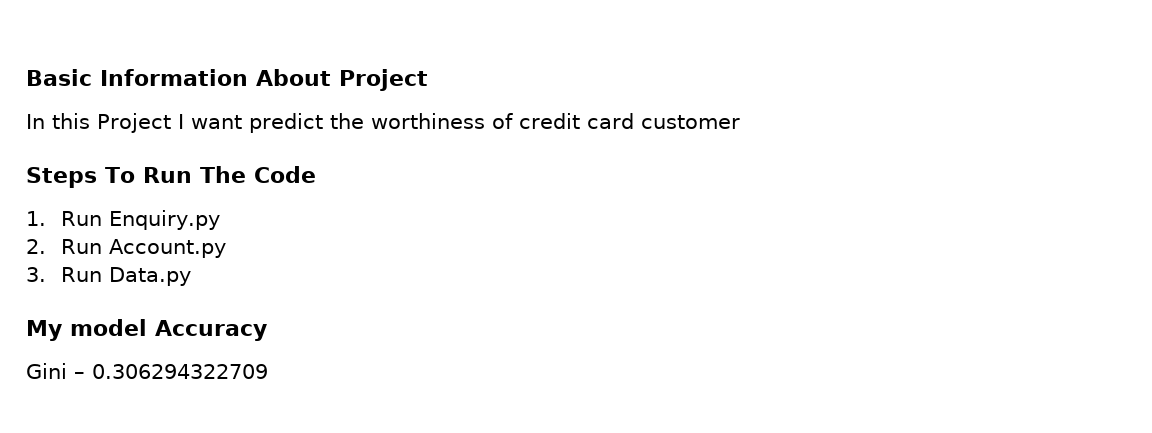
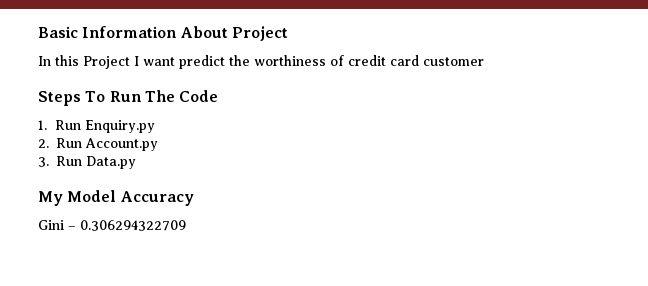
- My model Accuracy
+ My Model Accuracy

